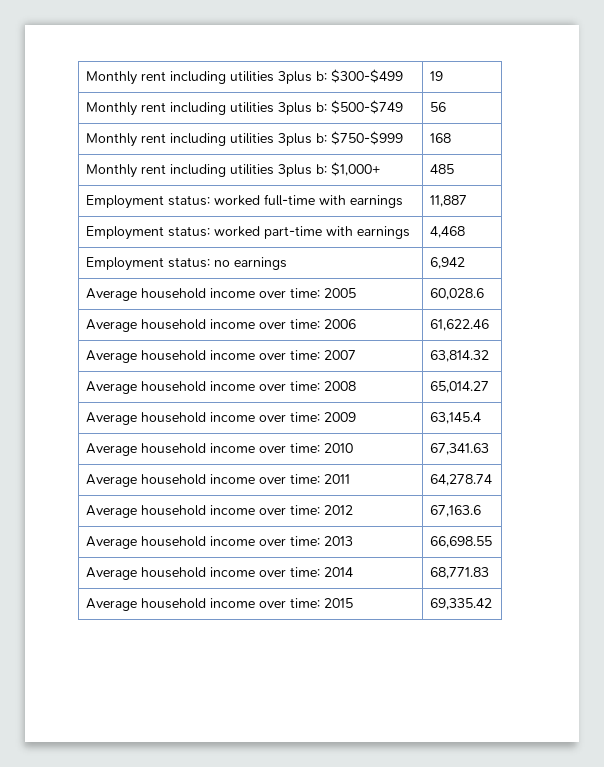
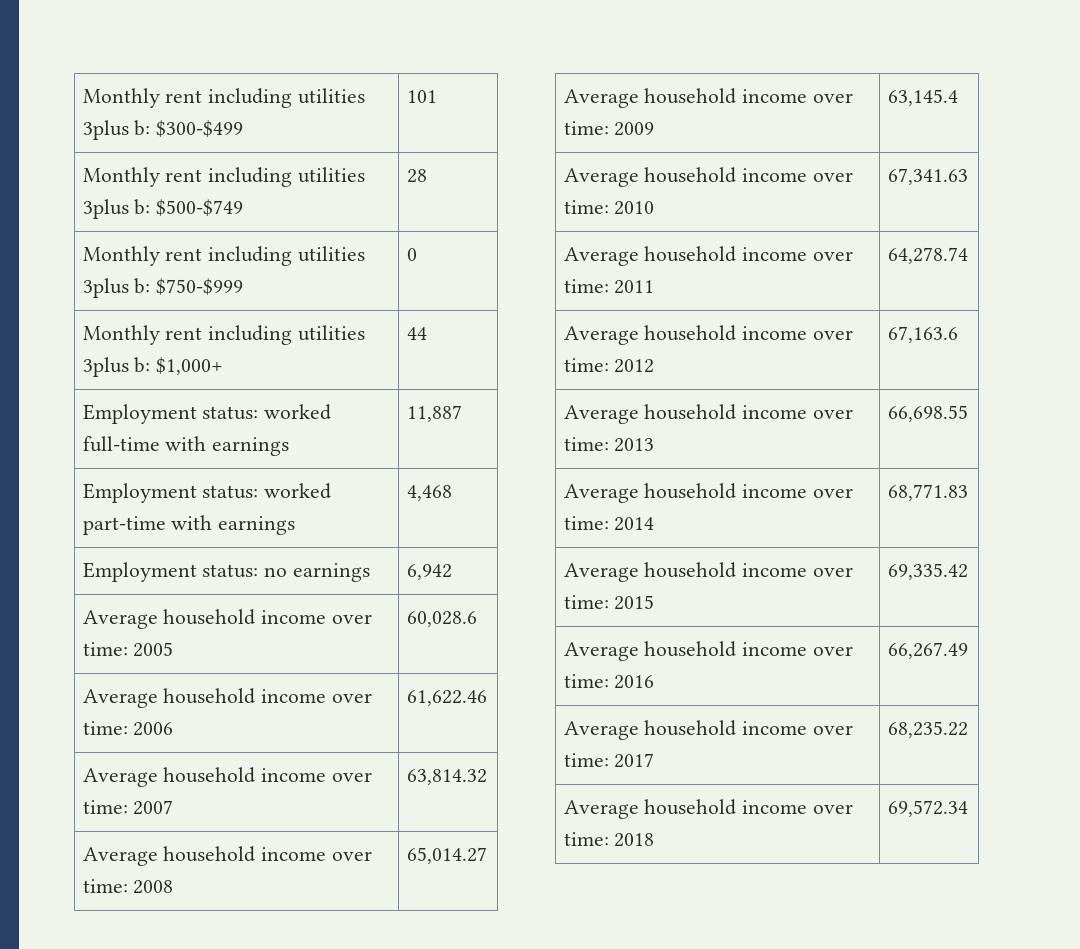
- Monthly rent including utilities 3plus b: $300-$499 | 19
+ Monthly rent including utilities 3plus b: $300-$499 | 101
- Monthly rent including utilities 3plus b: $500-$749 | 56
+ Monthly rent including utilities 3plus b: $500-$749 | 28
- Monthly rent including utilities 3plus b: $750-$999 | 168
+ Monthly rent including utilities 3plus b: $750-$999 | 0
- Monthly rent including utilities 3plus b: $1,000+ | 485
+ Monthly rent including utilities 3plus b: $1,000+ | 44
+ Average household income over time: 2016 | 66,267.49
+ Average household income over time: 2017 | 68,235.22
+ Average household income over time: 2018 | 69,572.34

